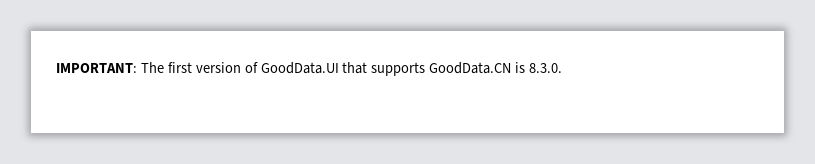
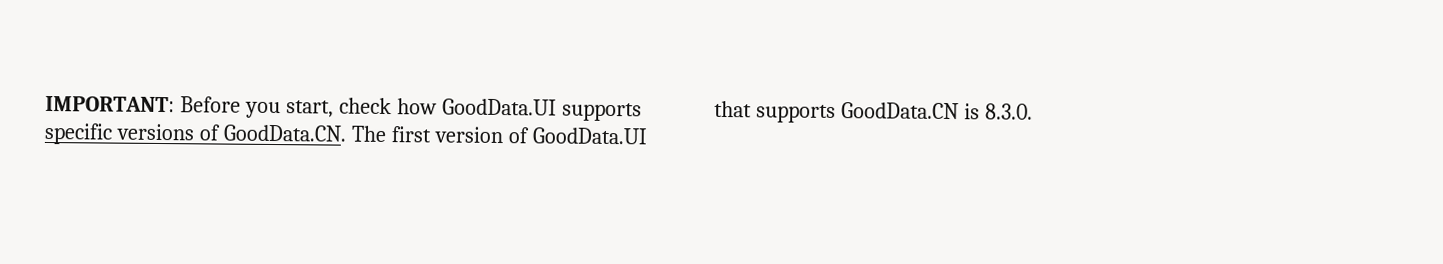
- IMPORTANT: The first version of GoodData.UI that supports GoodData.CN is 8.3.0.
+ IMPORTANT: Before you start, check how GoodData.UI supports specific versions of GoodData.CN. The first version of GoodData.UI that supports GoodData.CN is 8.3.0.

